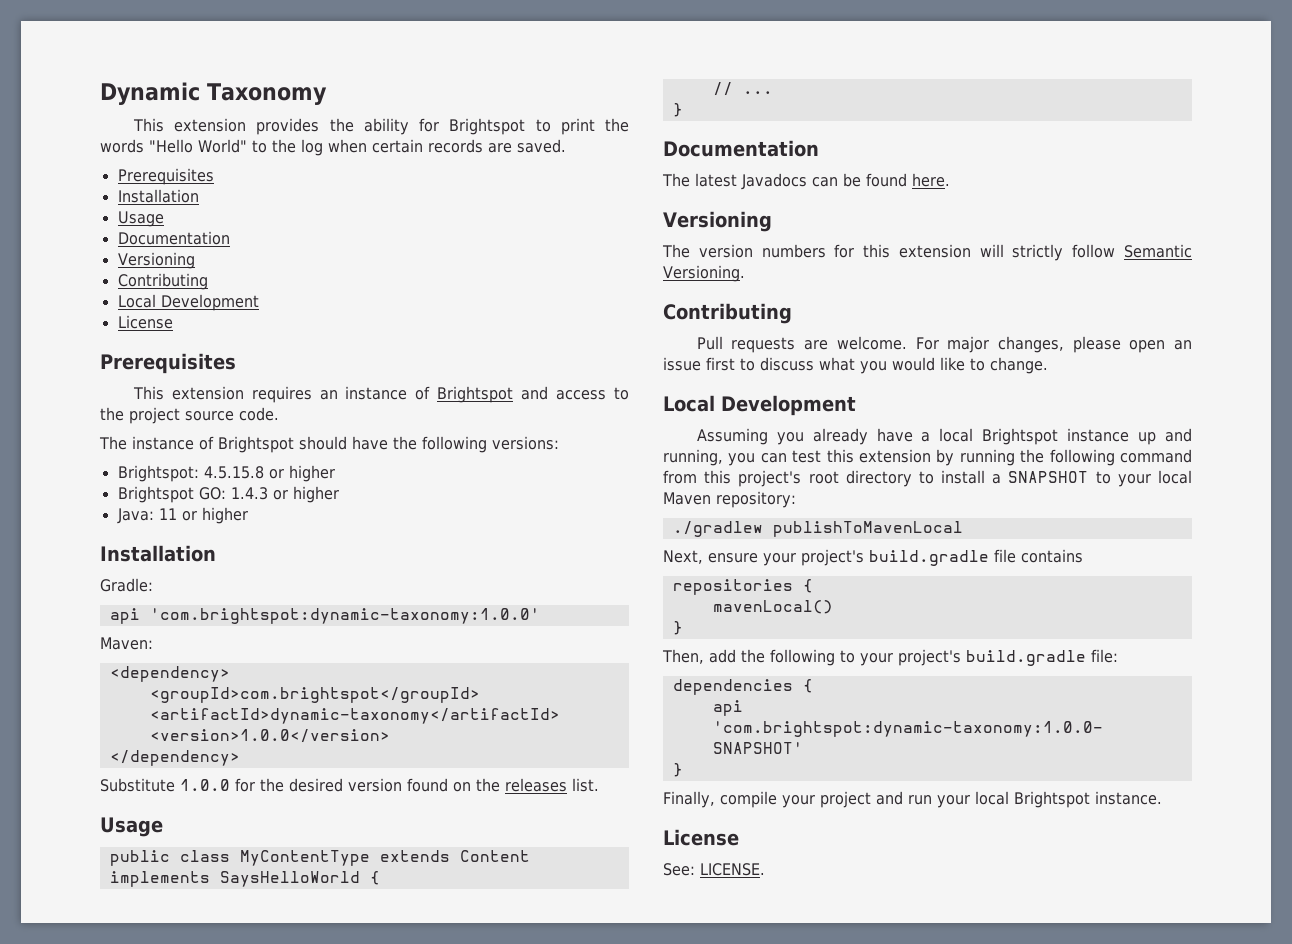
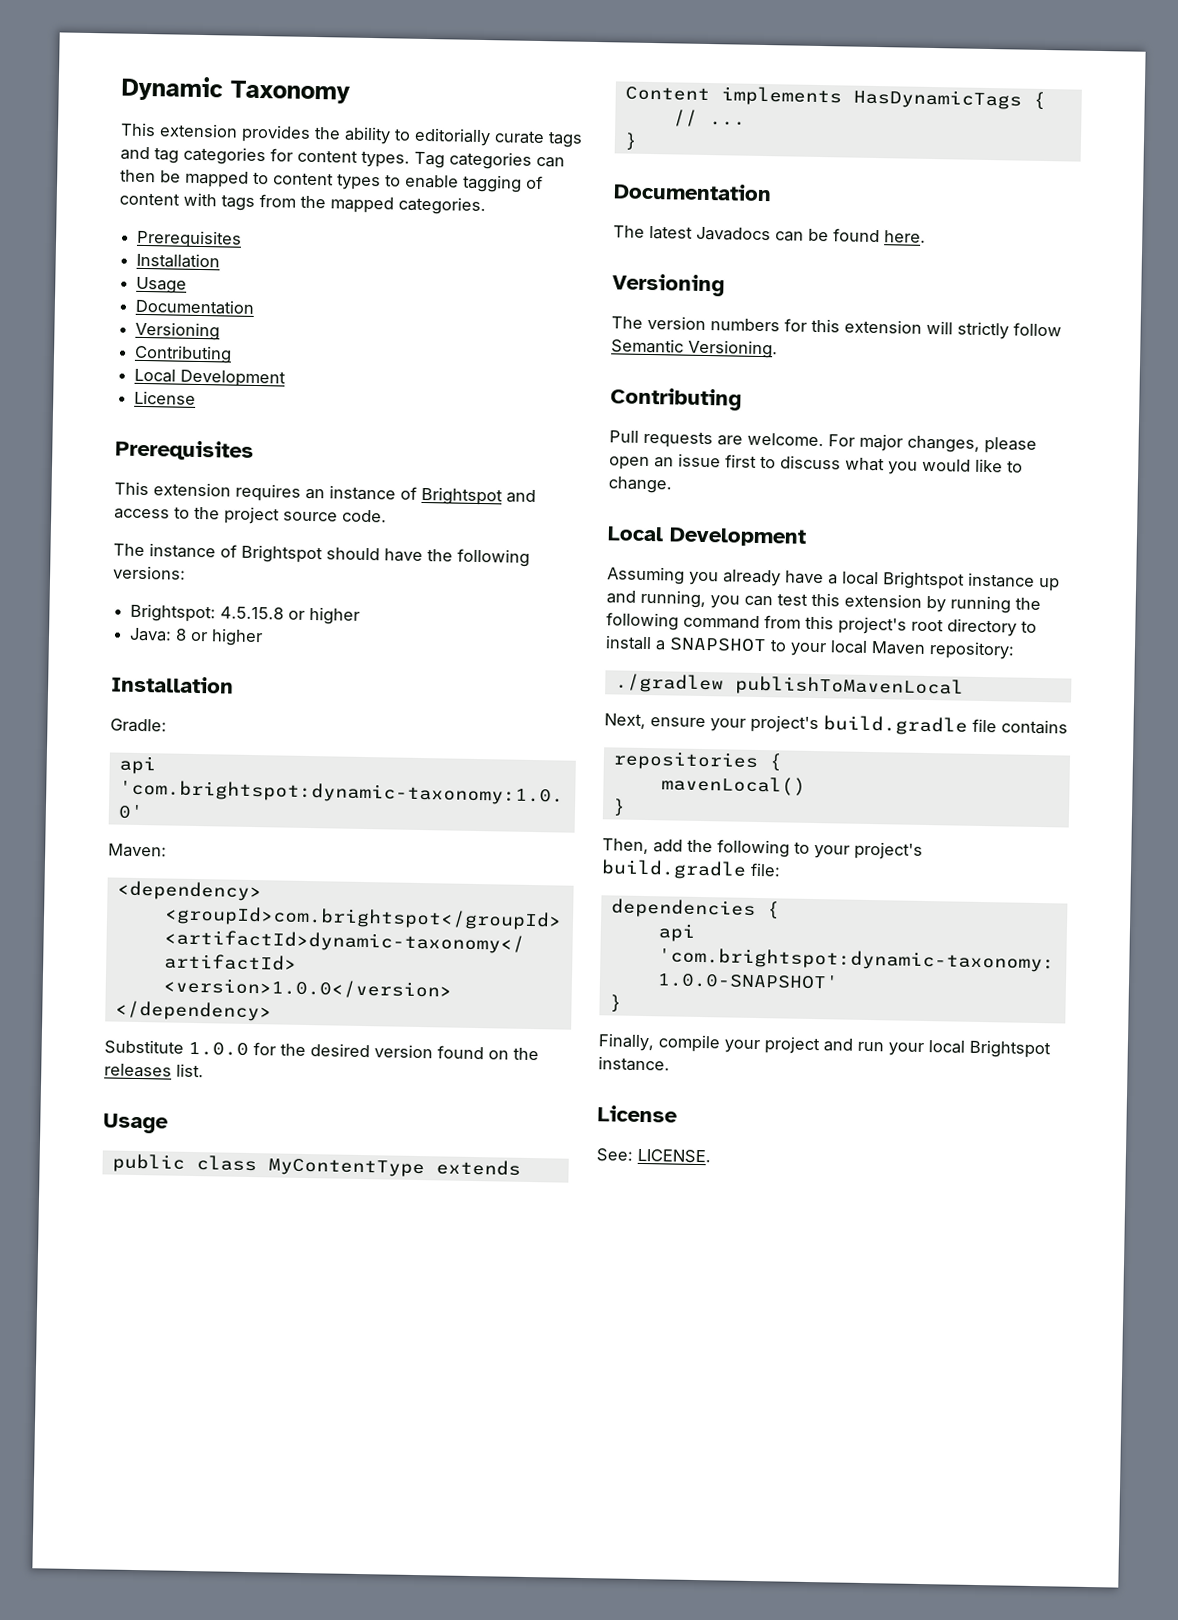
- This extension provides the ability for Brightspot to print the words "Hello World" to the log when certain records are saved.
+ This extension provides the ability to editorially curate tags and tag categories for content types. Tag categories can then be mapped to content types to enable tagging of content with tags from the mapped categories.
- Brightspot GO: 1.4.3 or higher
- Java: 11 or higher
+ Java: 8 or higher
- public class MyContentType extends Content implements SaysHelloWorld {
+ public class MyContentType extends Content implements HasDynamicTags {

